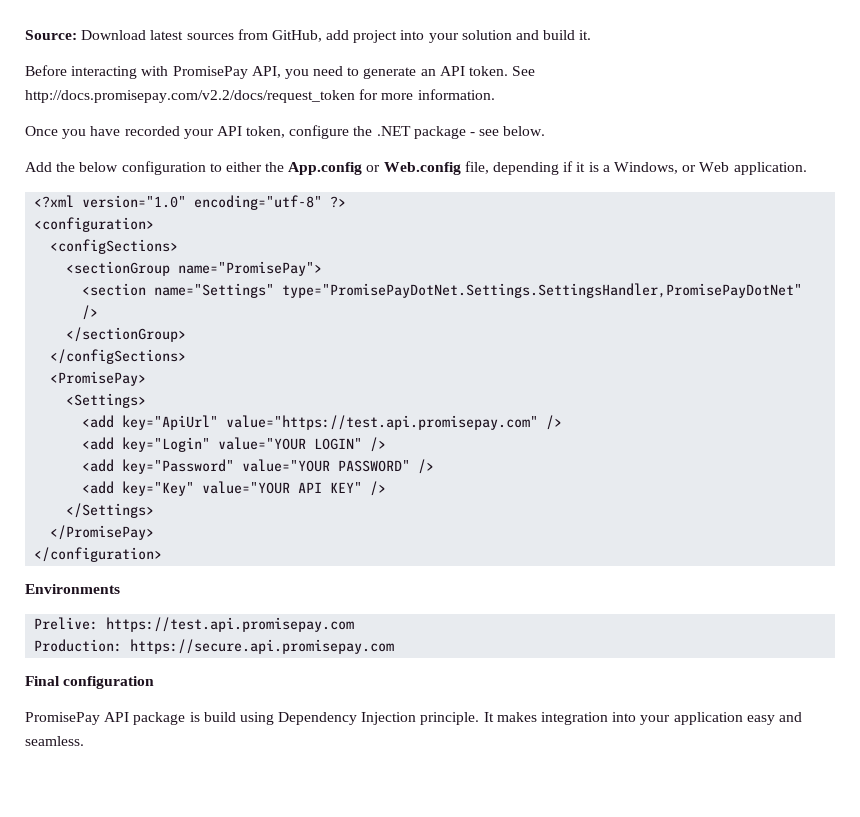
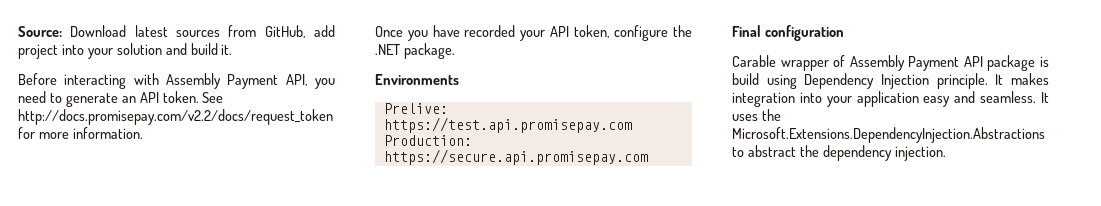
- Before interacting with PromisePay API, you need to generate an API token.
+ Before interacting with Assembly Payment API, you need to generate an API token.
- Once you have recorded your API token, configure the .NET package - see below.
- Add the below configuration to either the App.config or Web.config file, depending if it is a Windows, or Web application.
- <?xml version="1.0" encoding="utf-8" ?>
- <configuration>
- <configSections>
- <sectionGroup name="PromisePay">
- <section name="Settings" type="PromisePayDotNet.Settings.SettingsHandler,PromisePayDotNet" />
- </sectionGroup>
- </configSections>
- <PromisePay>
- <Settings>
- <add key="ApiUrl" value="https://test.api.promisepay.com" />
- <add key="Login" value="YOUR LOGIN" />
- <add key="Password" value="YOUR PASSWORD" />
- <add key="Key" value="YOUR API KEY" />
- </Settings>
- </PromisePay>
- </configuration>
+ Once you have recorded your API token, configure the .NET package.
- PromisePay API package is build using Dependency Injection principle.
+ Carable wrapper of Assembly Payment API package is build using Dependency Injection principle.
+ It uses the Microsoft.Extensions.DependencyInjection.Abstractions to abstract the dependency injection.

